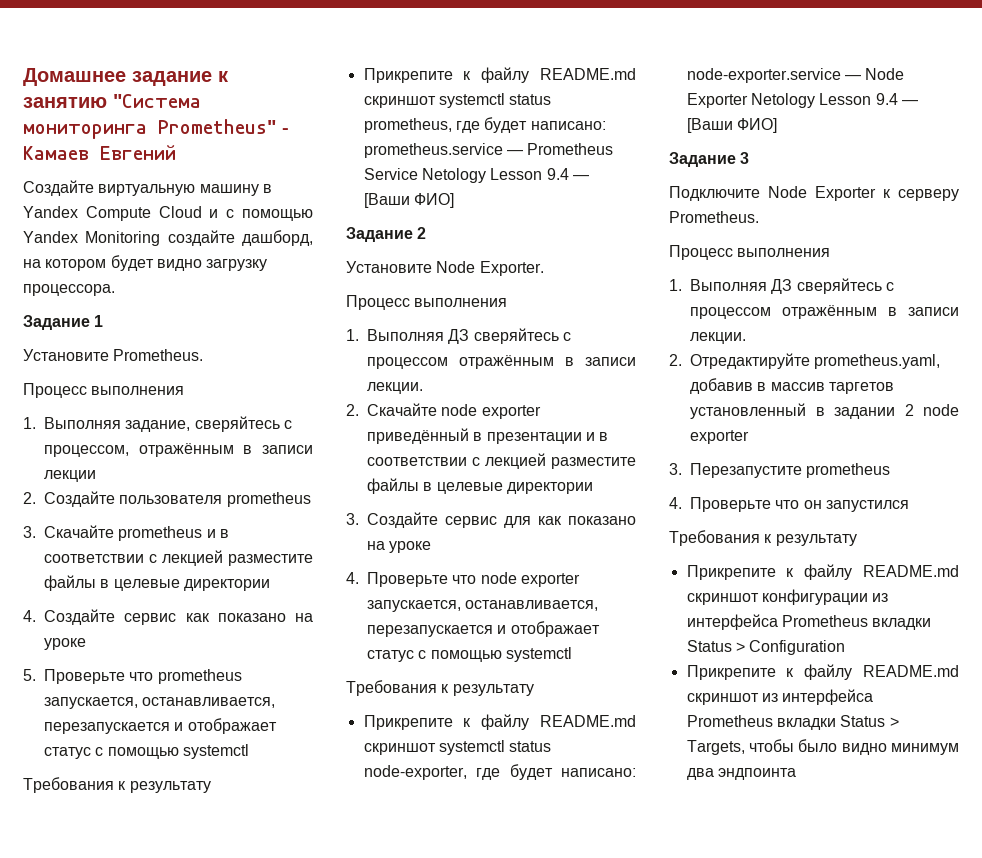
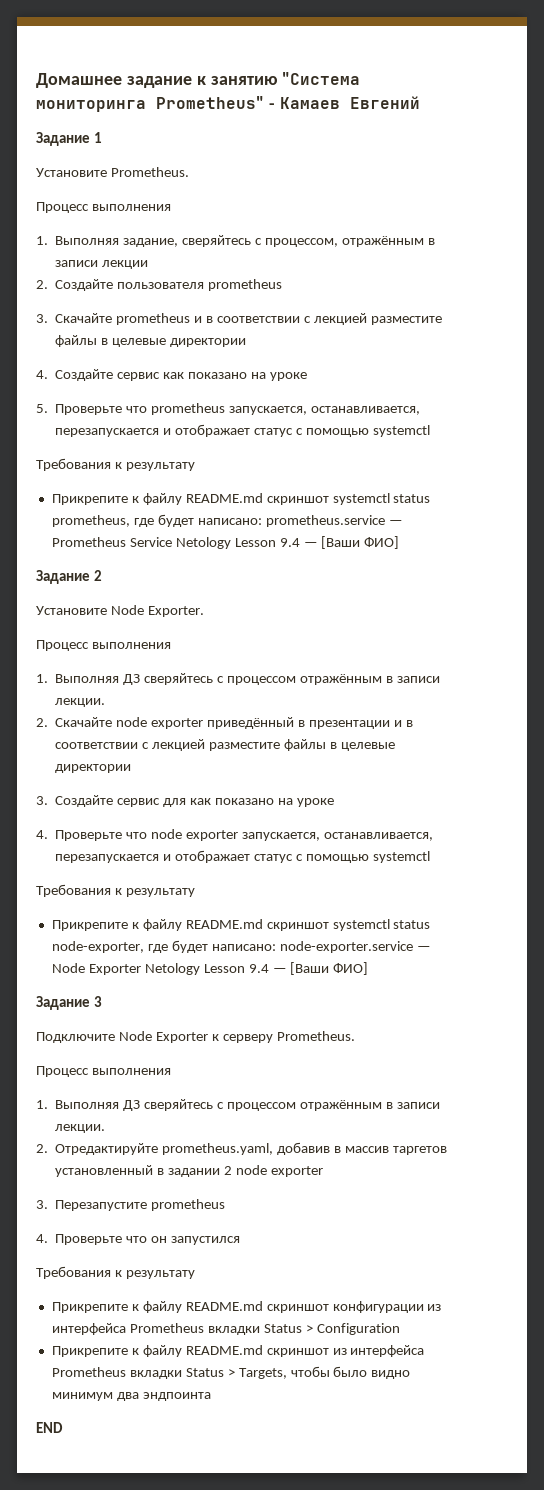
- Создайте виртуальную машину в Yandex Compute Cloud и с помощью Yandex Monitoring создайте дашборд, на котором будет видно загрузку процессора.
+ END

